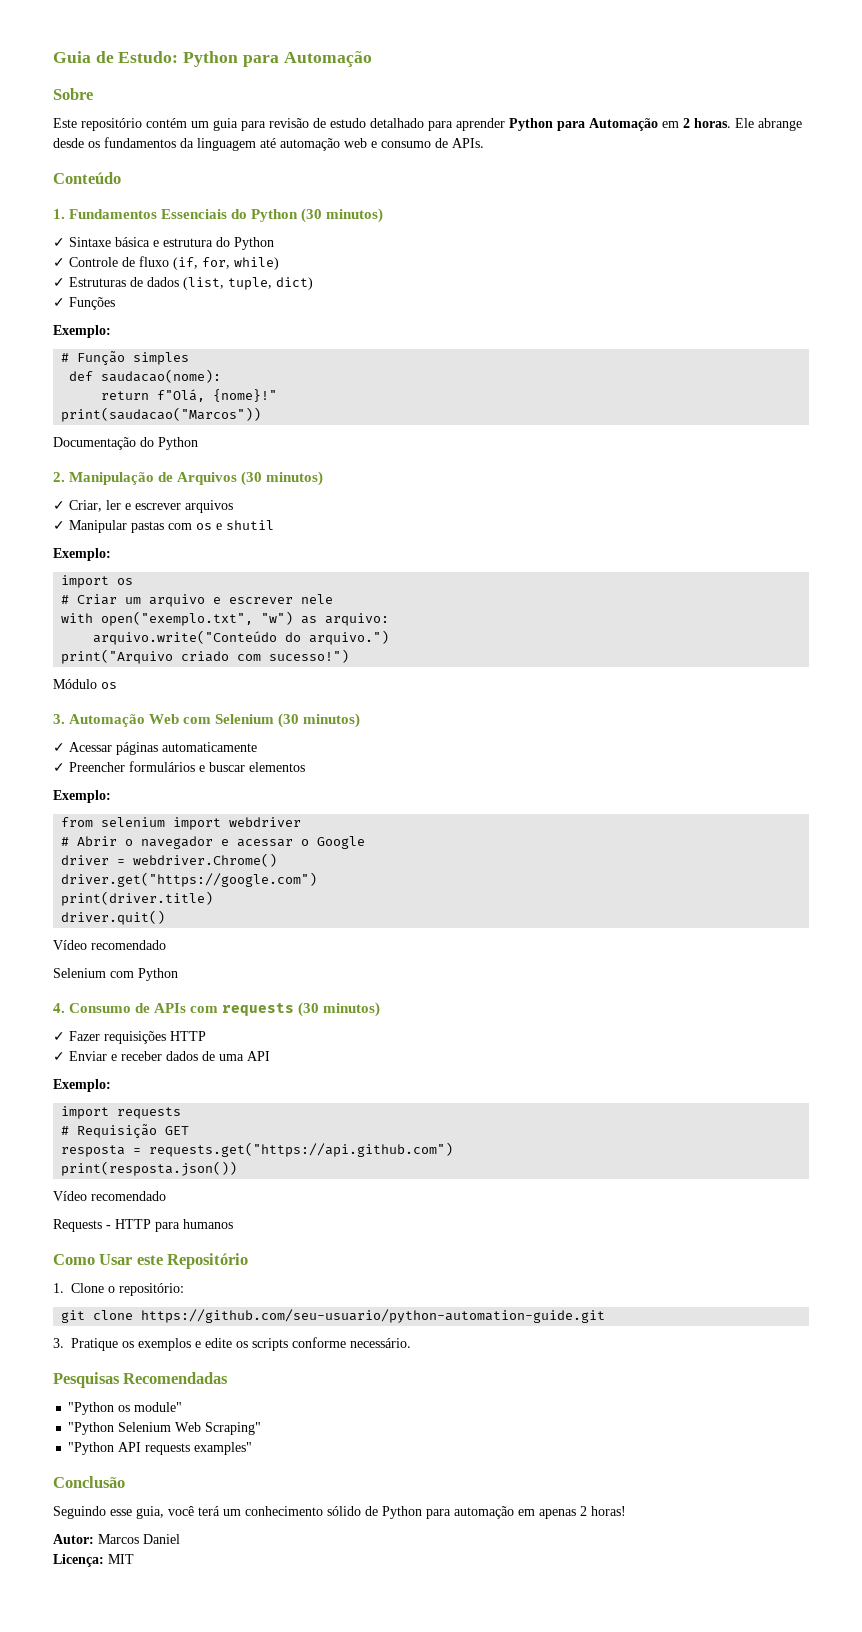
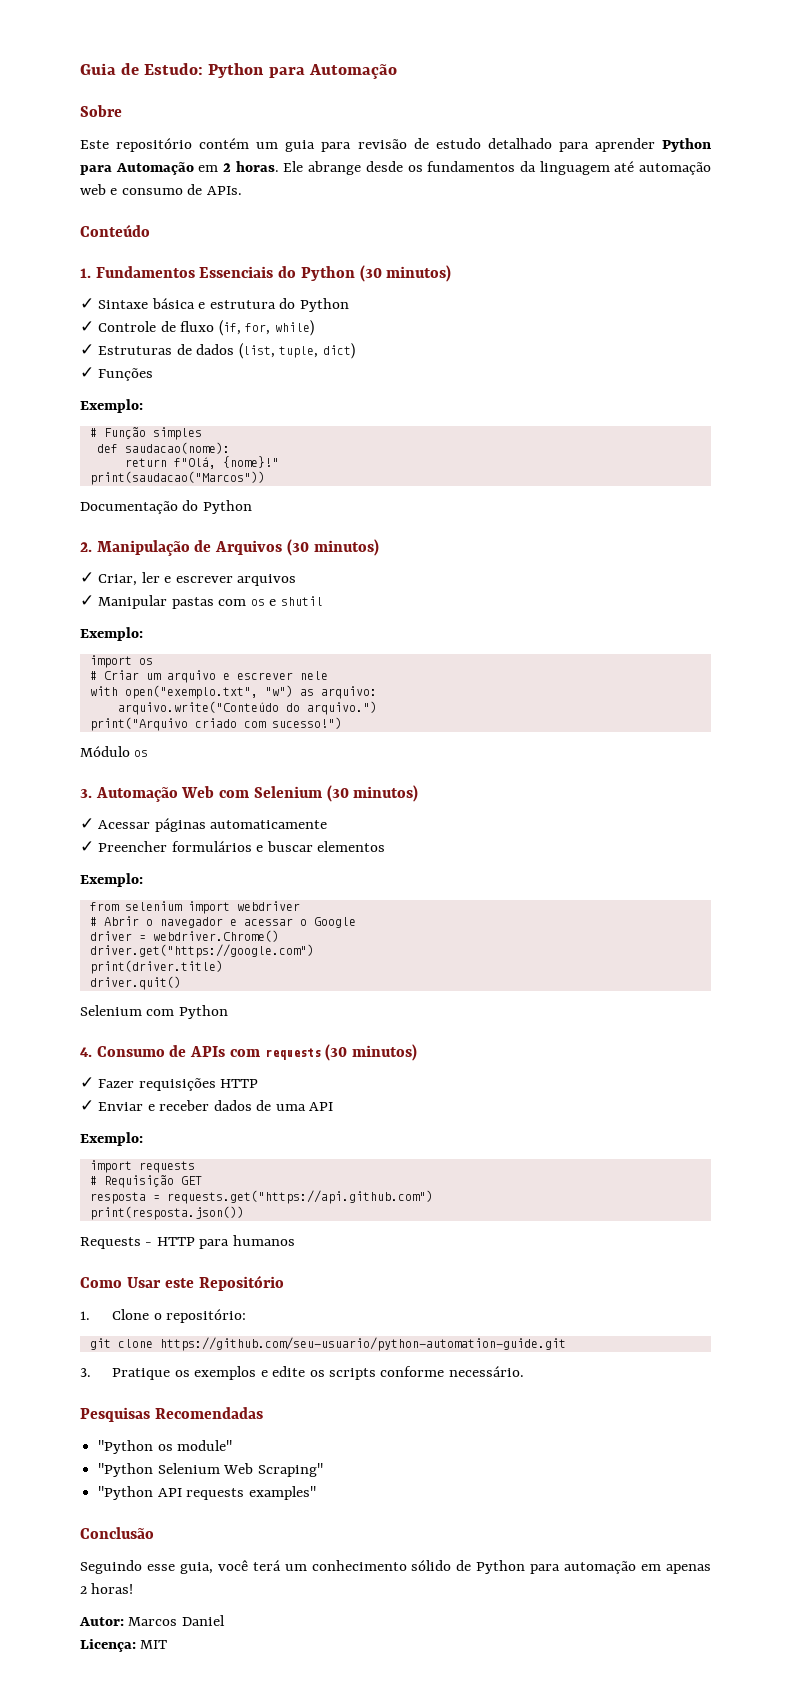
  driver.quit()
- Vídeo recomendado
  print(resposta.json())
- Vídeo recomendado

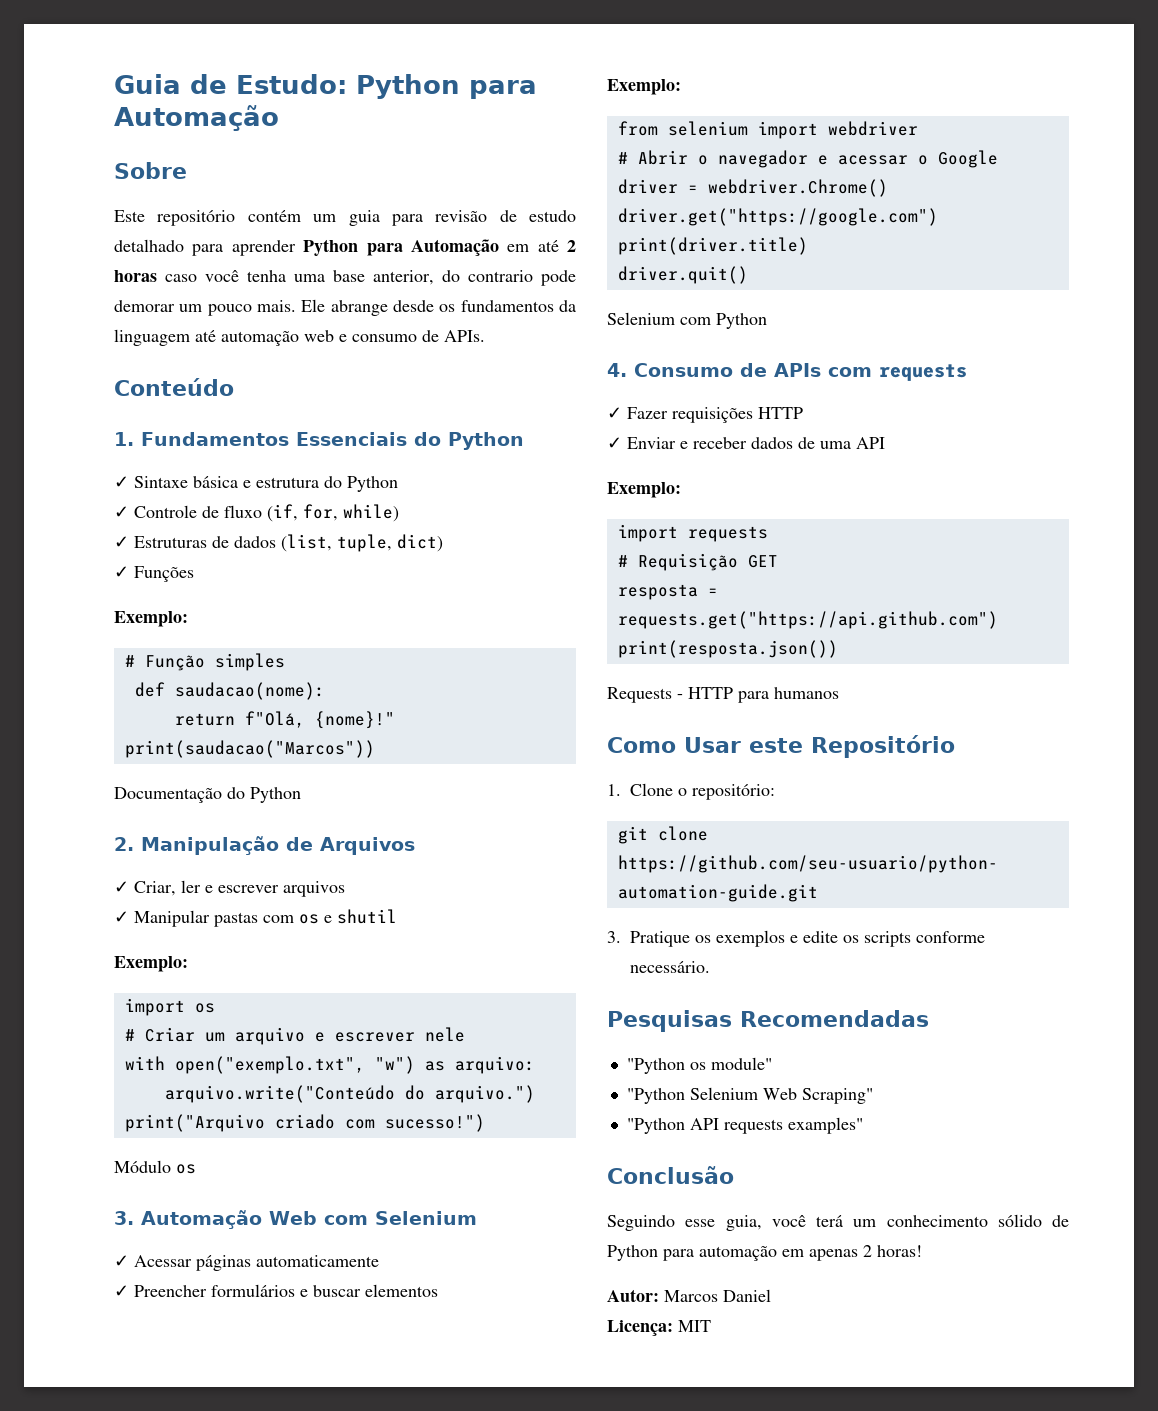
- Este repositório contém um guia para revisão de estudo detalhado para aprender Python para Automação em 2 horas.
+ Este repositório contém um guia para revisão de estudo detalhado para aprender Python para Automação em até 2 horas caso você tenha uma base anterior, do contrario pode demorar um pouco mais.
- 1. Fundamentos Essenciais do Python (30 minutos)
+ 1. Fundamentos Essenciais do Python
- 2. Manipulação de Arquivos (30 minutos)
+ 2. Manipulação de Arquivos
- 3. Automação Web com Selenium (30 minutos)
+ 3. Automação Web com Selenium
- 4. Consumo de APIs com requests (30 minutos)
+ 4. Consumo de APIs com requests

